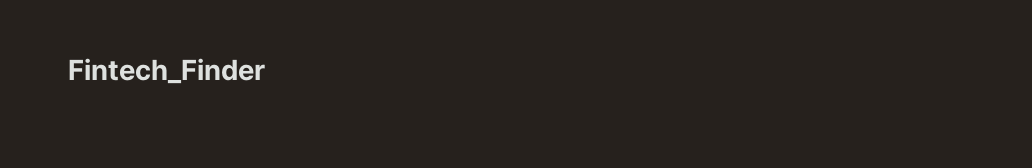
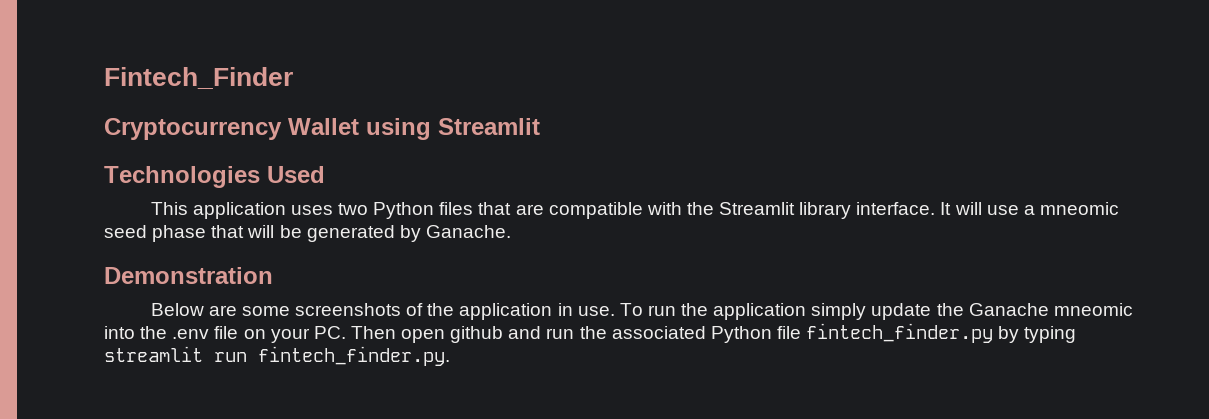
+ Cryptocurrency Wallet using Streamlit
+ Technologies Used
+ This application uses two Python files that are compatible with the Streamlit library interface. It will use a mneomic seed phase that will be generated by Ganache.
+ Demonstration
+ Below are some screenshots of the application in use. To run the application simply update the Ganache mneomic into the .env file on your PC. Then open github and run the associated Python file fintech_finder.py by typing streamlit run fintech_finder.py.

